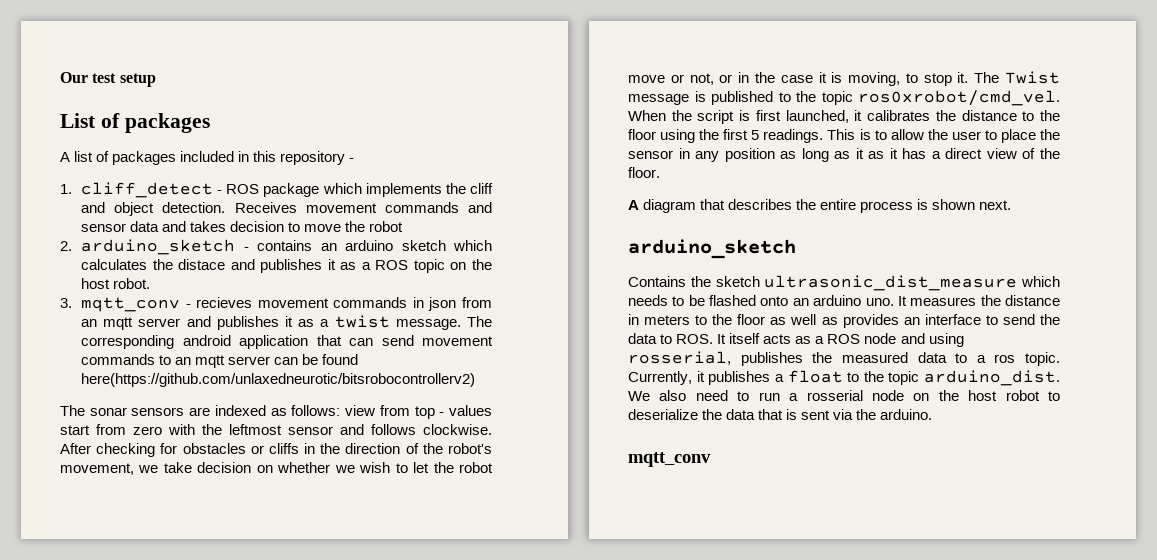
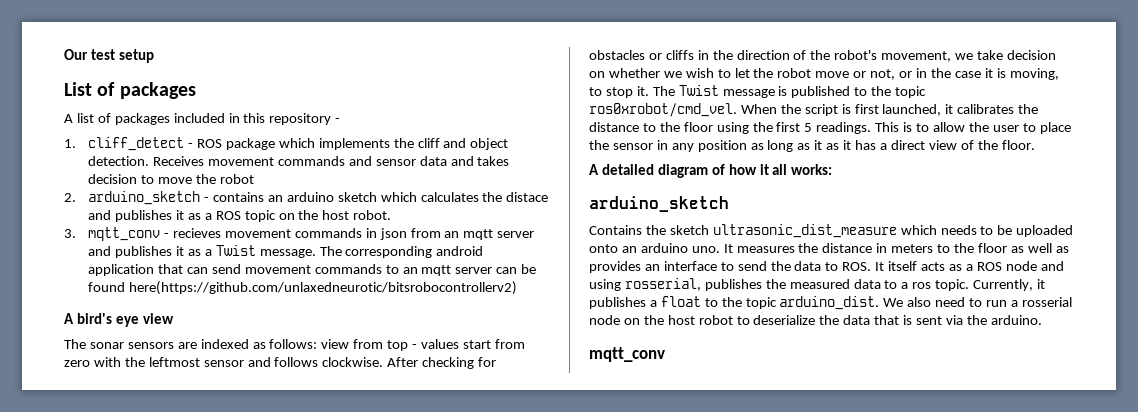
- 3. mqtt_conv - recieves movement commands in json from an mqtt server and publishes it as a twist message.
+ 3. mqtt_conv - recieves movement commands in json from an mqtt server and publishes it as a Twist message.
+ A bird's eye view
- A diagram that describes the entire process is shown next.
+ A detailed diagram of how it all works:
- Contains the sketch ultrasonic_dist_measure which needs to be flashed onto an arduino uno.
+ Contains the sketch ultrasonic_dist_measure which needs to be uploaded onto an arduino uno.

